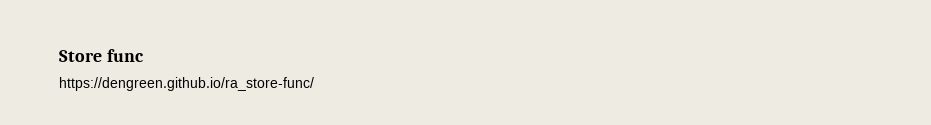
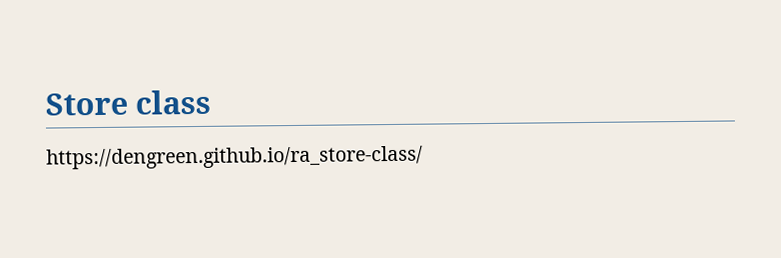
- Store func
- https://dengreen.github.io/ra_store-func/
+ Store class
+ https://dengreen.github.io/ra_store-class/

